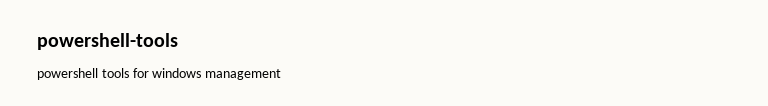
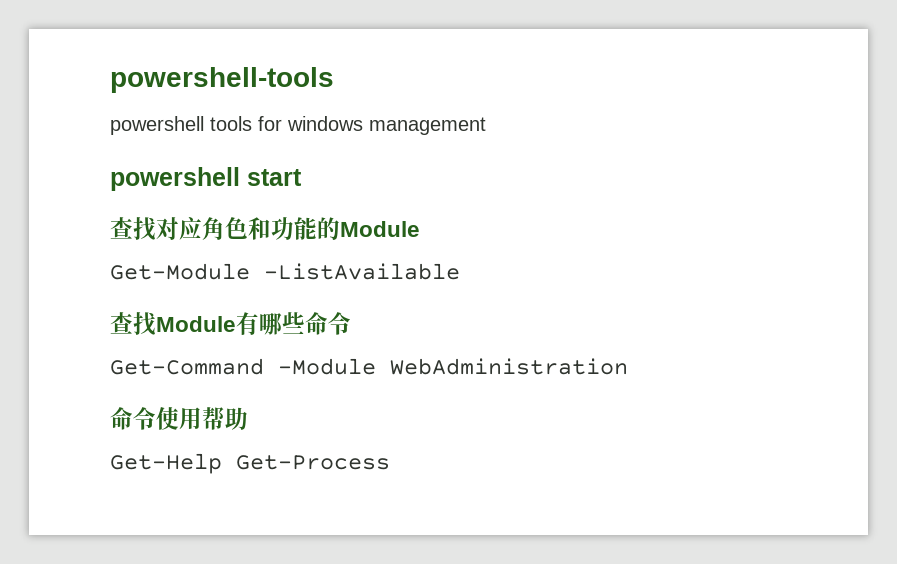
+ powershell start
+ 查找对应角色和功能的Module
+ Get-Module -ListAvailable
+ 查找Module有哪些命令
+ Get-Command -Module WebAdministration
+ 命令使用帮助
+ Get-Help Get-Process

